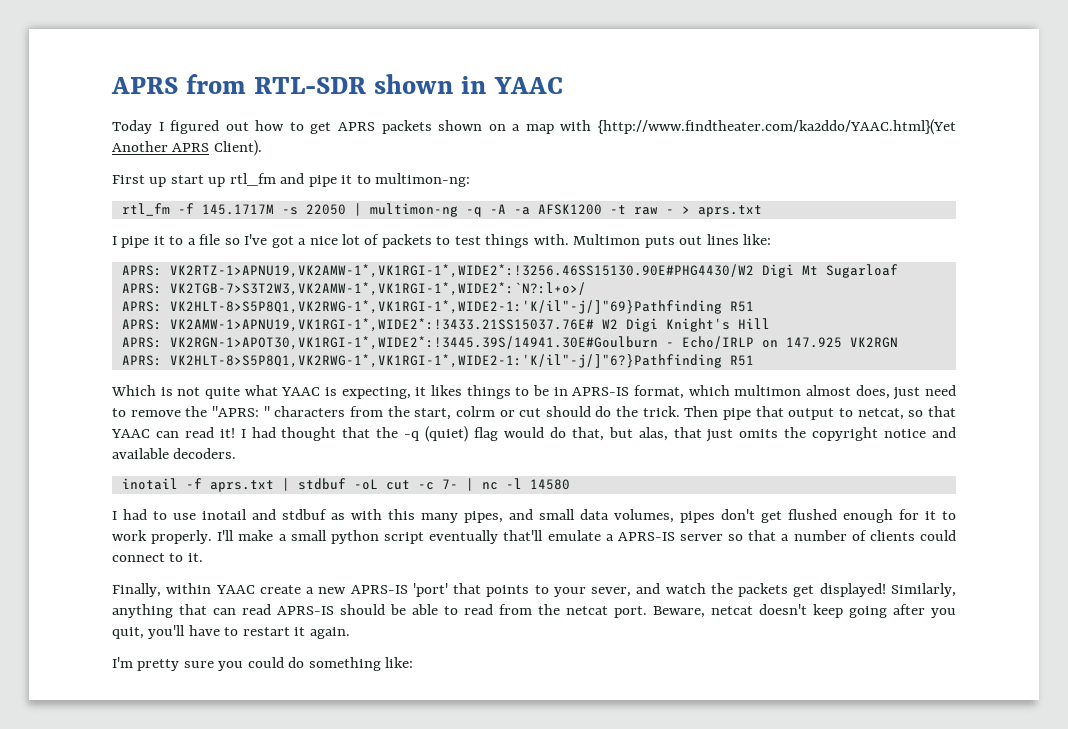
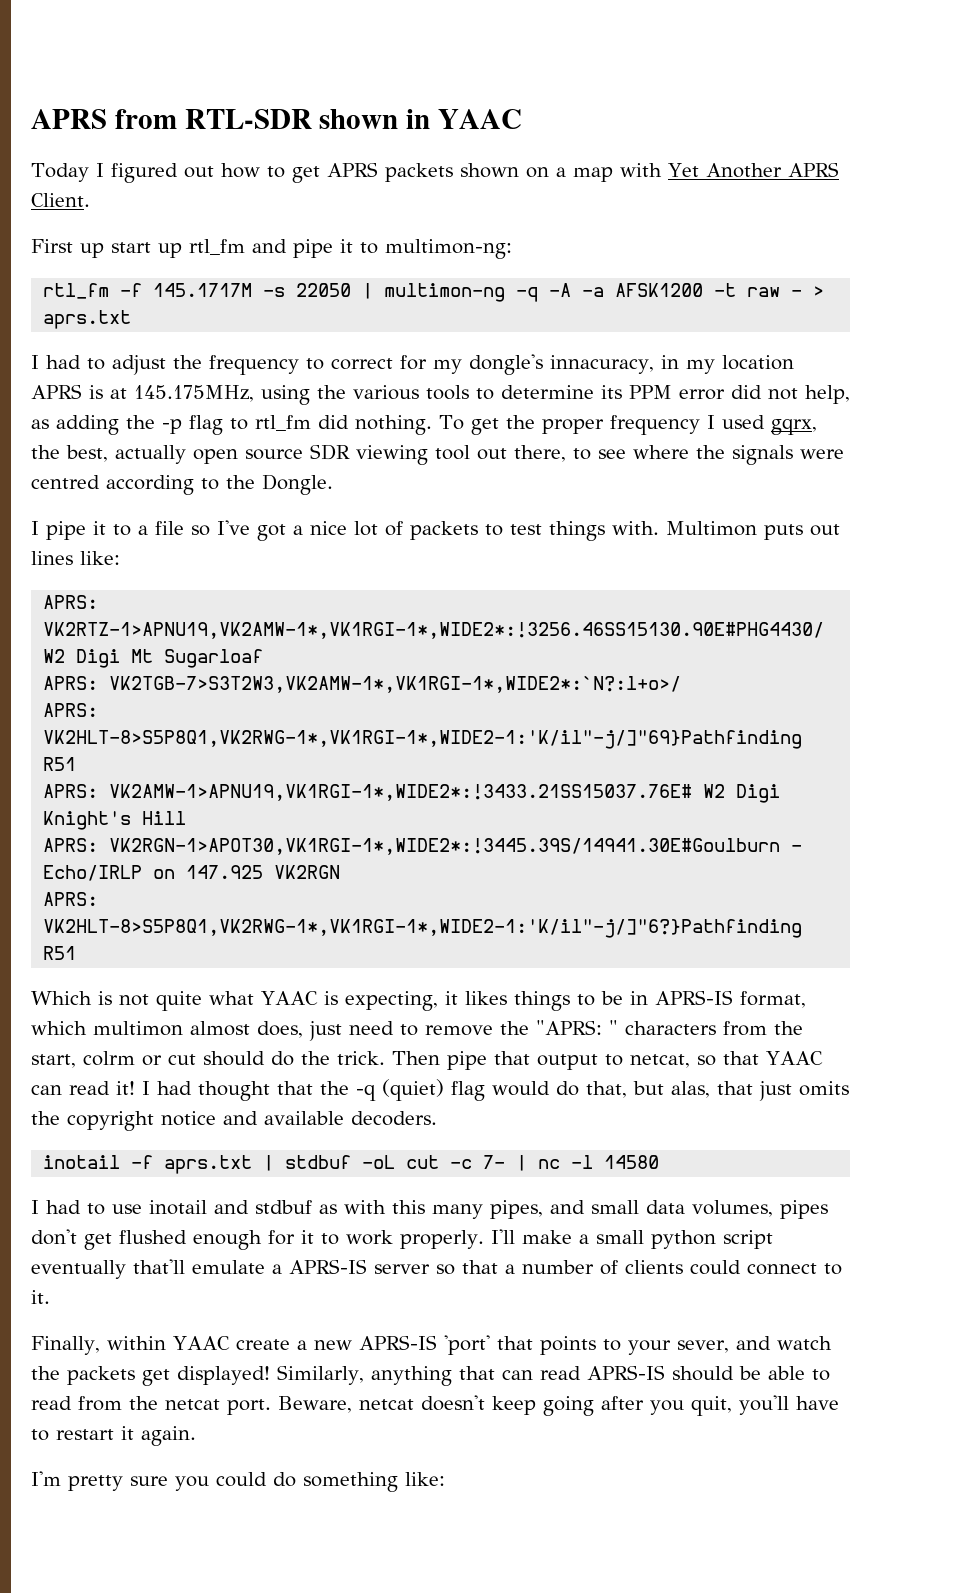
- Today I figured out how to get APRS packets shown on a map with {http://www.findtheater.com/ka2ddo/YAAC.html}(Yet Another APRS Client).
+ Today I figured out how to get APRS packets shown on a map with Yet Another APRS Client.
+ I had to adjust the frequency to correct for my dongle's innacuracy, in my location APRS is at 145.175MHz, using the various tools to determine its PPM error did not help, as adding the -p flag to rtl_fm did nothing. To get the proper frequency I used gqrx, the best, actually open source SDR viewing tool out there, to see where the signals were centred according to the Dongle.

